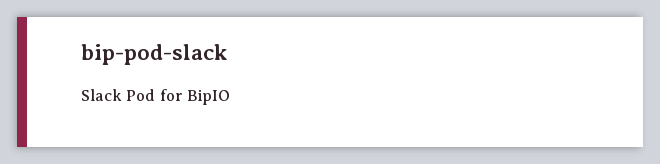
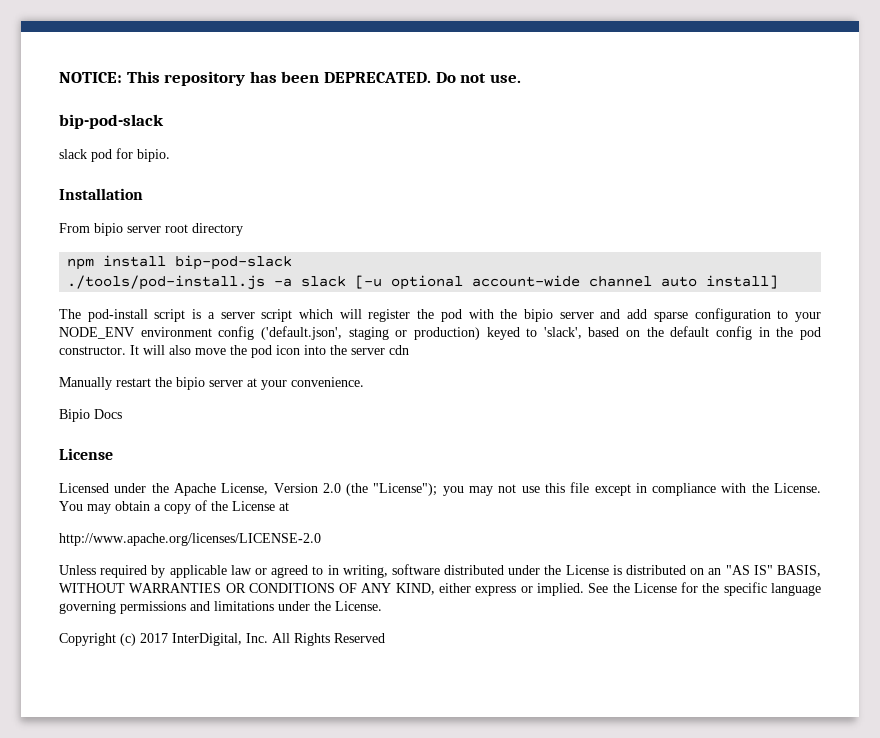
+ NOTICE: This repository has been DEPRECATED. Do not use.
  bip-pod-slack
- Slack Pod for BipIO
+ slack pod for bipio.
+ Installation
+ From bipio server root directory
+ npm install bip-pod-slack
+ ./tools/pod-install.js -a slack [-u optional account-wide channel auto install]
+ The pod-install script is a server script which will register the pod with the bipio server and add sparse configuration to your NODE_ENV environment config ('default.json', staging or production) keyed to 'slack', based on the default config in the pod constructor. It will also move the pod icon into the server cdn
+ Manually restart the bipio server at your convenience.
+ Bipio Docs
+ License
+ Licensed under the Apache License, Version 2.0 (the "License"); you may not use this file except in compliance with the License. You may obtain a copy of the License at
+ http://www.apache.org/licenses/LICENSE-2.0
+ Unless required by applicable law or agreed to in writing, software distributed under the License is distributed on an "AS IS" BASIS, WITHOUT WARRANTIES OR CONDITIONS OF ANY KIND, either express or implied. See the License for the specific language governing permissions and limitations under the License.
+ Copyright (c) 2017 InterDigital, Inc. All Rights Reserved

